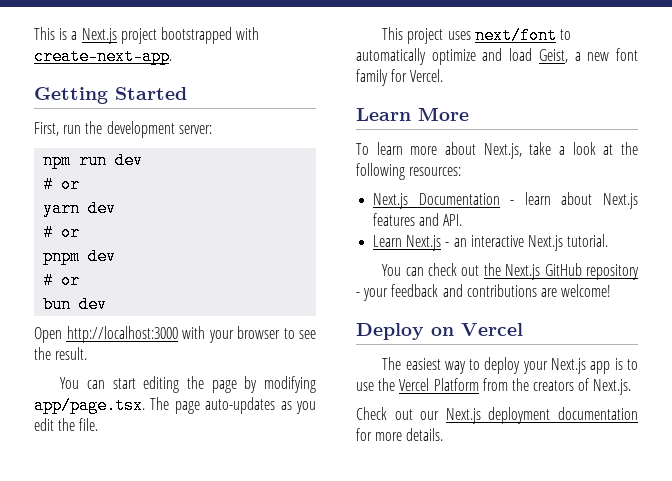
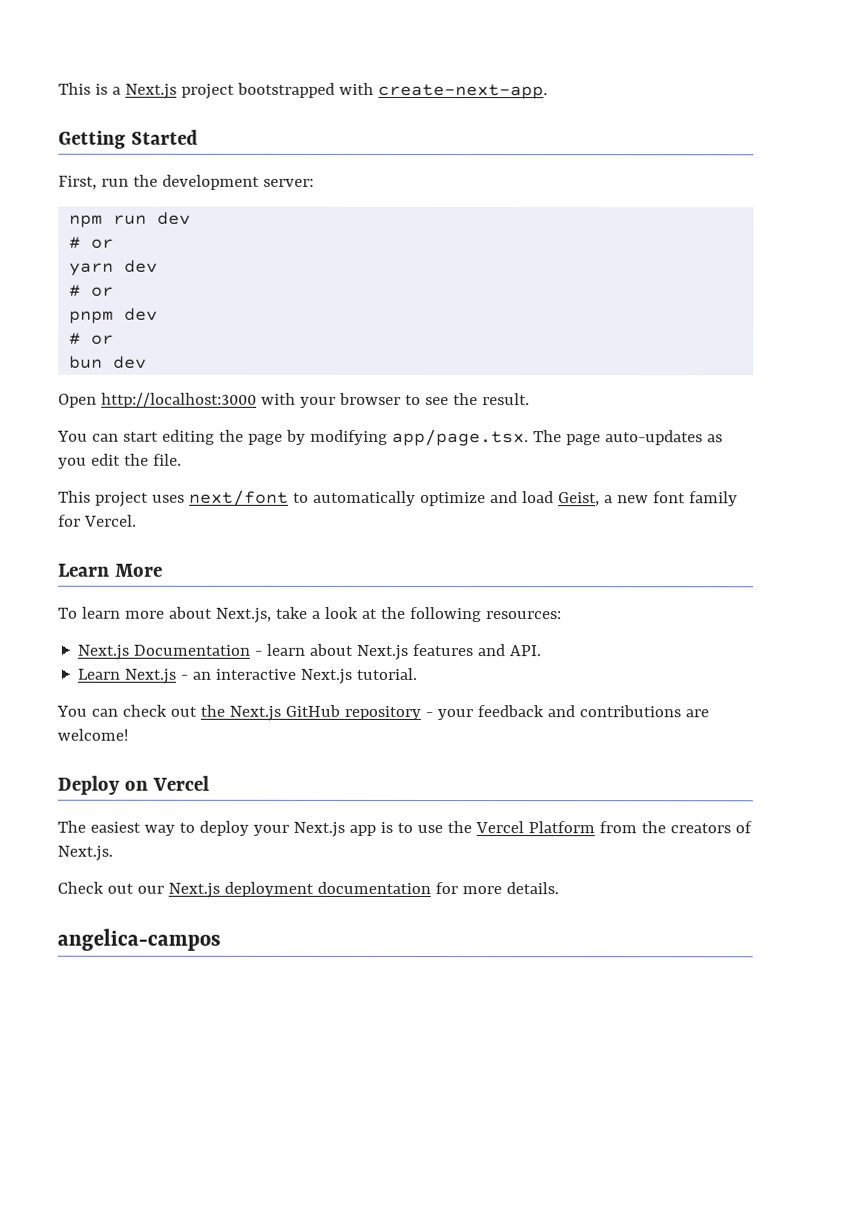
+ angelica-campos

